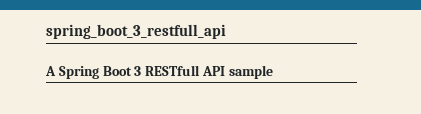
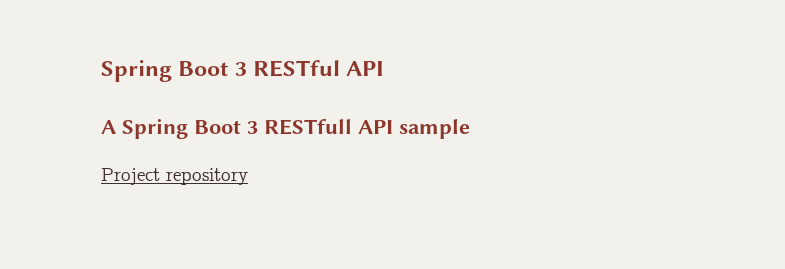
- spring_boot_3_restfull_api
+ Spring Boot 3 RESTful API
+ Project repository

